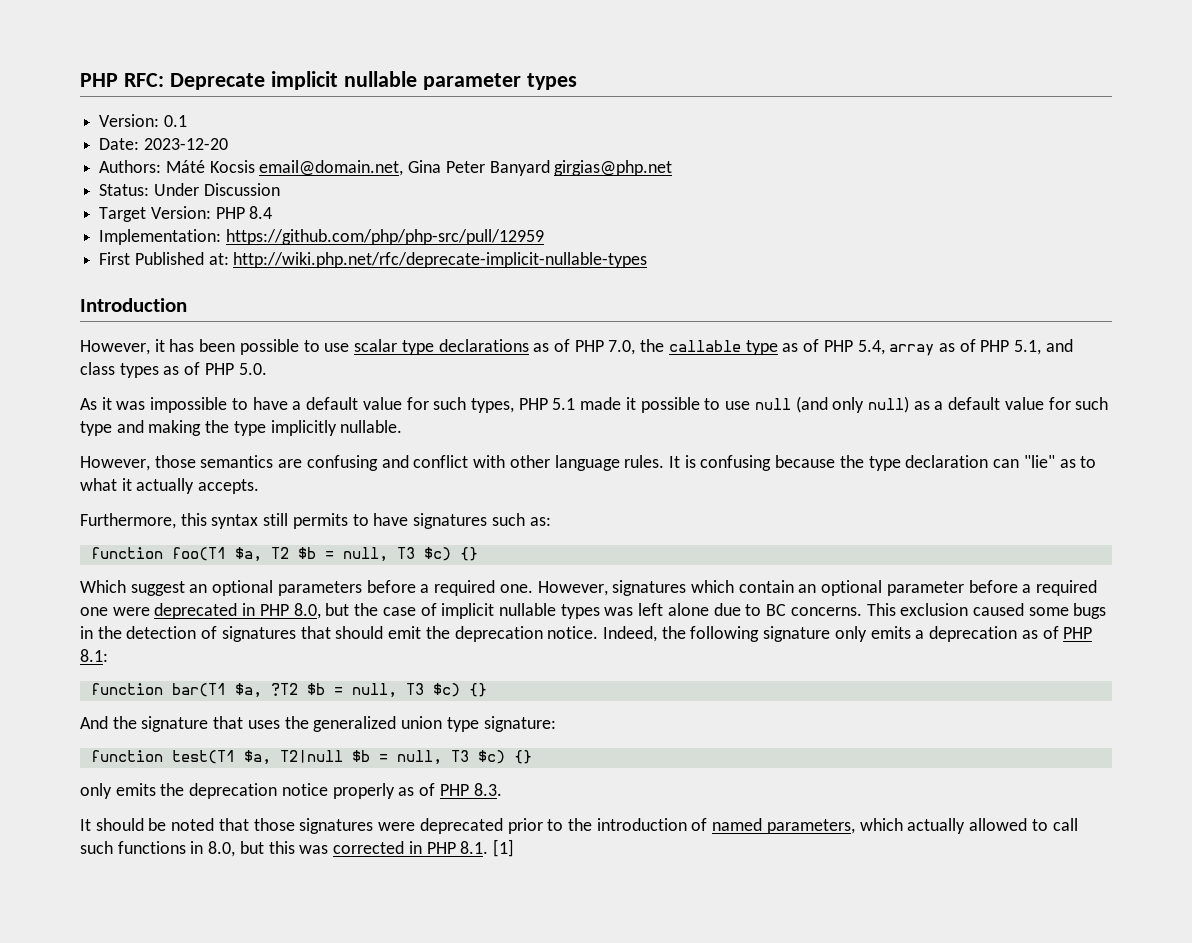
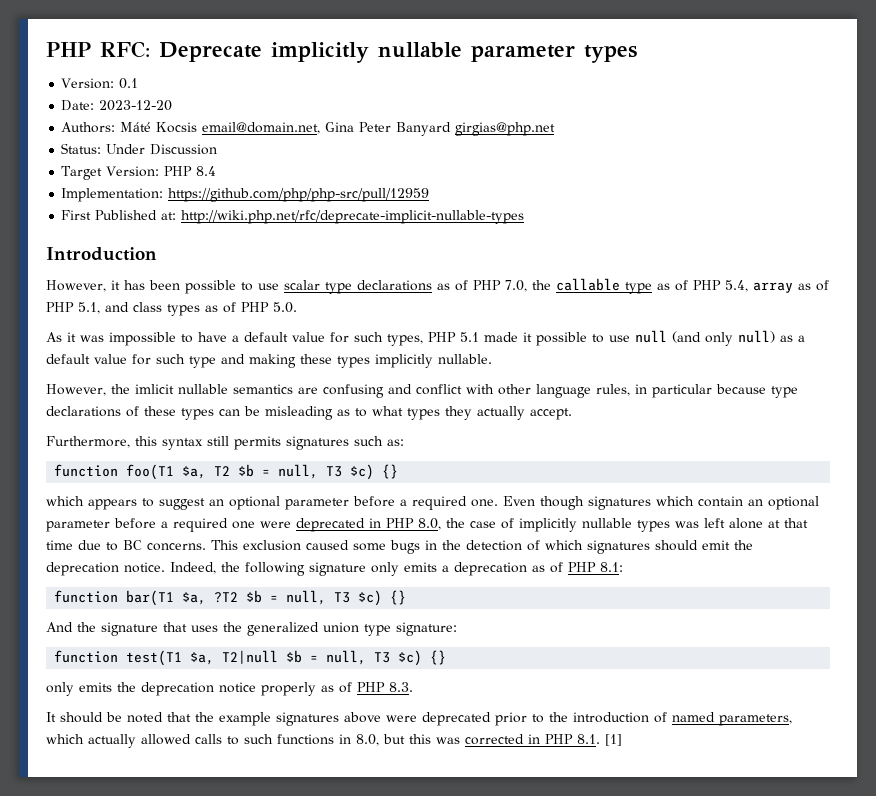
- PHP RFC: Deprecate implicit nullable parameter types
+ PHP RFC: Deprecate implicitly nullable parameter types
- As it was impossible to have a default value for such types, PHP 5.1 made it possible to use null (and only null) as a default value for such type and making the type implicitly nullable.
+ As it was impossible to have a default value for such types, PHP 5.1 made it possible to use null (and only null) as a default value for such type and making these types implicitly nullable.
- However, those semantics are confusing and conflict with other language rules. It is confusing because the type declaration can "lie" as to what it actually accepts.
+ However, the imlicit nullable semantics are confusing and conflict with other language rules, in particular because type declarations of these types can be misleading as to what types they actually accept.
- Furthermore, this syntax still permits to have signatures such as:
+ Furthermore, this syntax still permits signatures such as:
- Which suggest an optional parameters before a required one.
+ which appears to suggest an optional parameter before a required one.
- However, signatures which contain an optional parameter before a required one were deprecated in PHP 8.0, but the case of implicit nullable types was left alone due to BC concerns.
+ Even though signatures which contain an optional parameter before a required one were deprecated in PHP 8.0, the case of implicitly nullable types was left alone at that time due to BC concerns.
- This exclusion caused some bugs in the detection of signatures that should emit the deprecation notice.
+ This exclusion caused some bugs in the detection of which signatures should emit the deprecation notice.
- It should be noted that those signatures were deprecated prior to the introduction of named parameters, which actually allowed to call such functions in 8.0, but this was corrected in PHP 8.1. [1]
+ It should be noted that the example signatures above were deprecated prior to the introduction of named parameters, which actually allowed calls to such functions in 8.0, but this was corrected in PHP 8.1. [1]

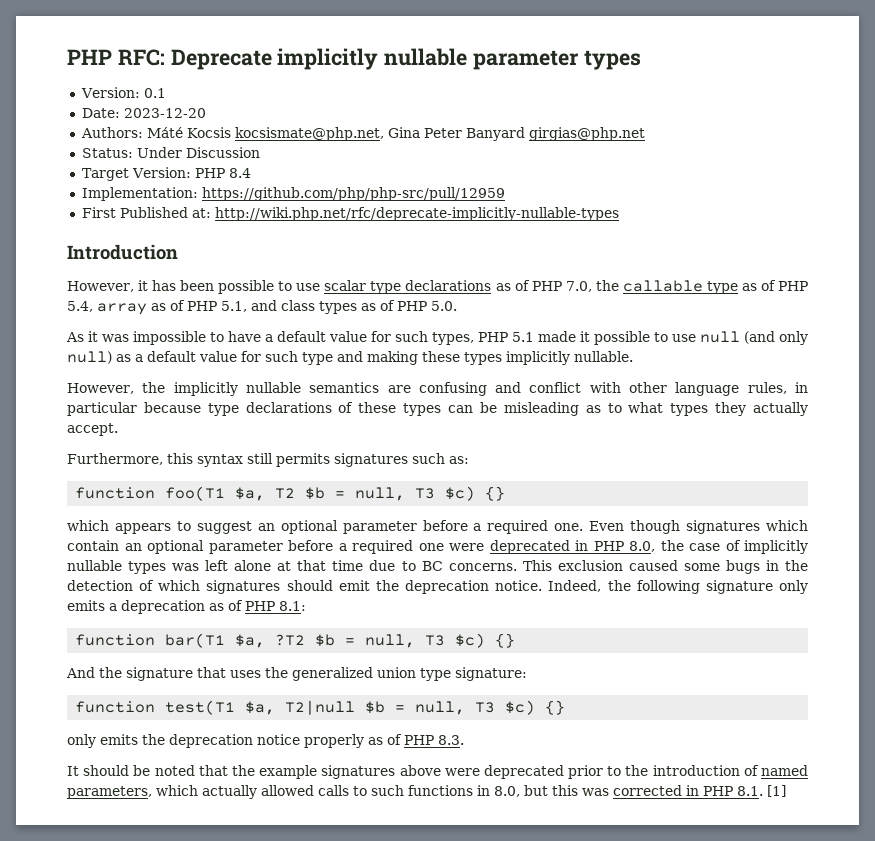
- Authors: Máté Kocsis email@domain.net, Gina Peter Banyard girgias@php.net
+ Authors: Máté Kocsis kocsismate@php.net, Gina Peter Banyard girgias@php.net
- First Published at: http://wiki.php.net/rfc/deprecate-implicit-nullable-types
+ First Published at: http://wiki.php.net/rfc/deprecate-implicitly-nullable-types
- However, the imlicit nullable semantics are confusing and conflict with other language rules, in particular because type declarations of these types can be misleading as to what types they actually accept.
+ However, the implicitly nullable semantics are confusing and conflict with other language rules, in particular because type declarations of these types can be misleading as to what types they actually accept.

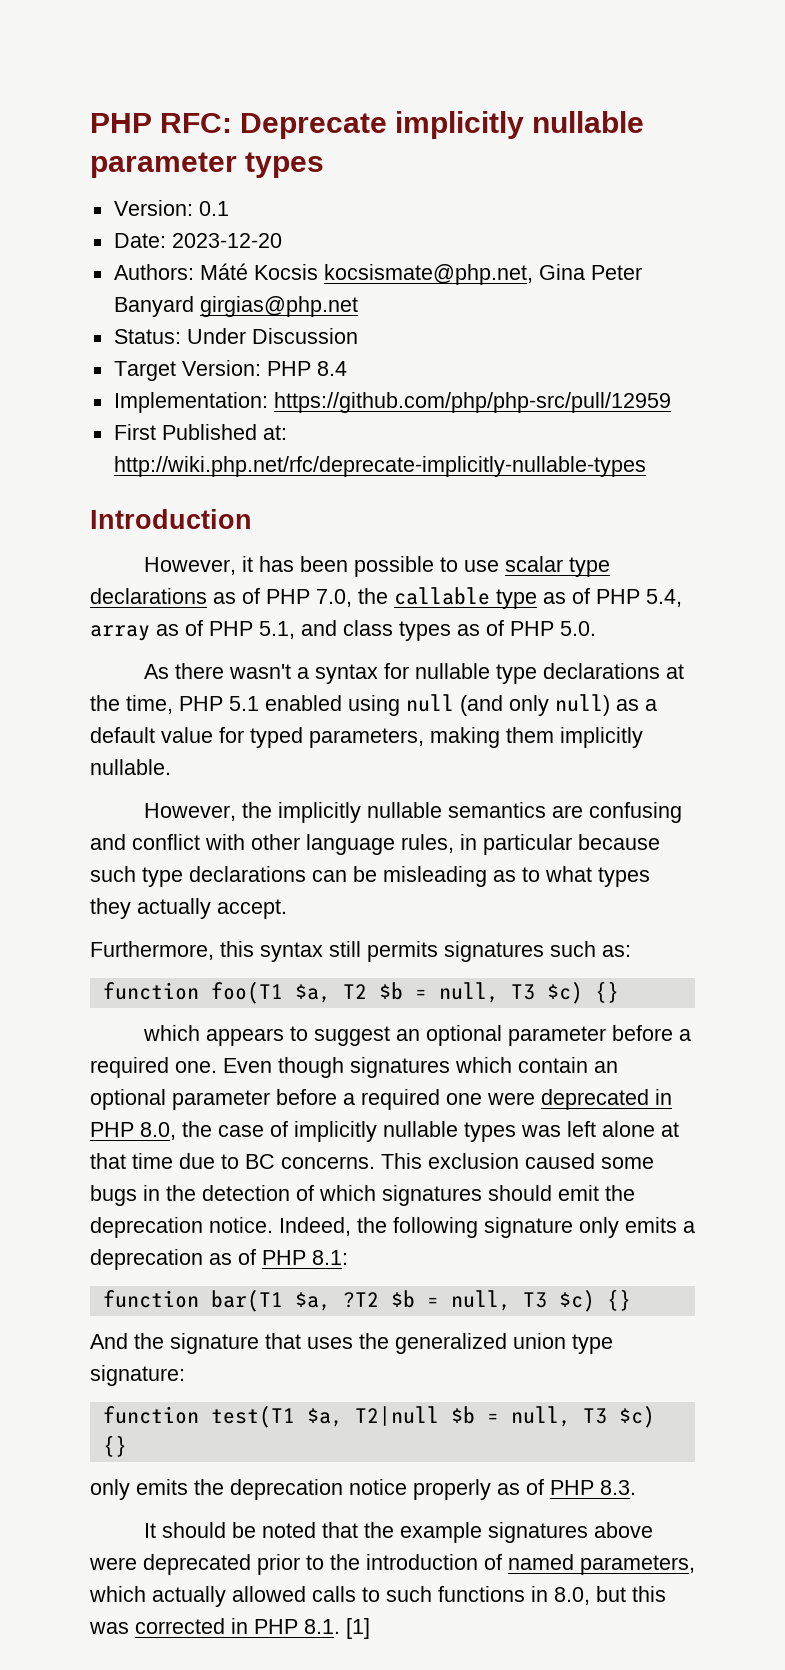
- As it was impossible to have a default value for such types, PHP 5.1 made it possible to use null (and only null) as a default value for such type and making these types implicitly nullable.
+ As there wasn't a syntax for nullable type declarations at the time, PHP 5.1 enabled using null (and only null) as a default value for typed parameters, making them implicitly nullable.
- However, the implicitly nullable semantics are confusing and conflict with other language rules, in particular because type declarations of these types can be misleading as to what types they actually accept.
+ However, the implicitly nullable semantics are confusing and conflict with other language rules, in particular because such type declarations can be misleading as to what types they actually accept.

